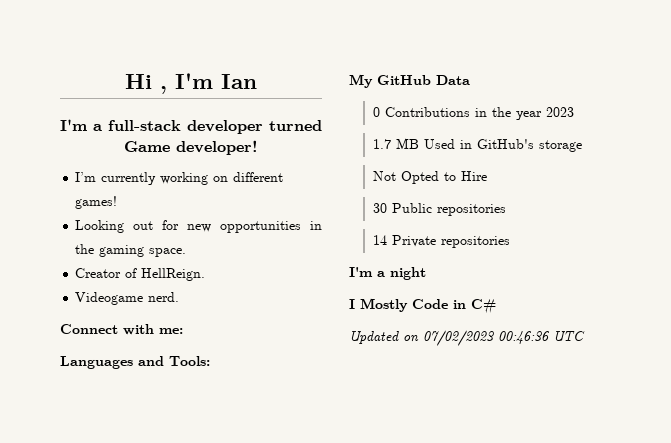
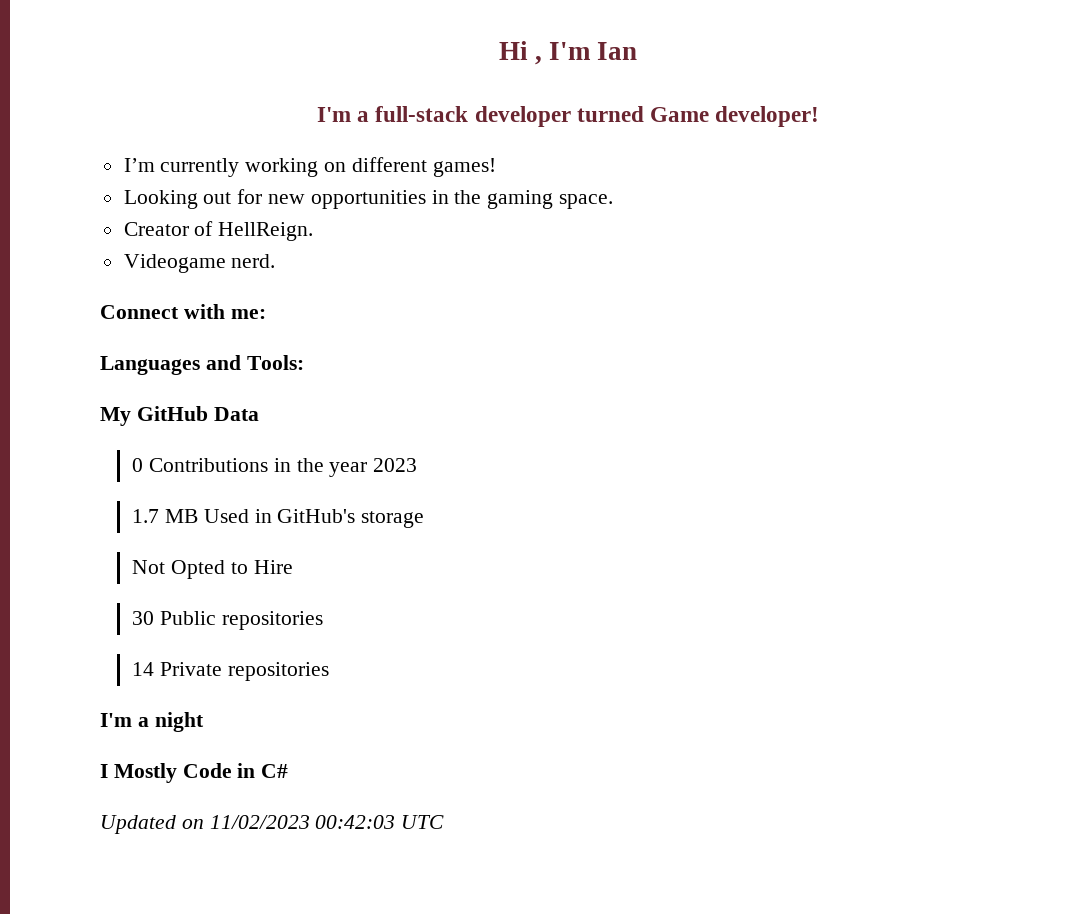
- Updated on 07/02/2023 00:46:36 UTC
+ Updated on 11/02/2023 00:42:03 UTC

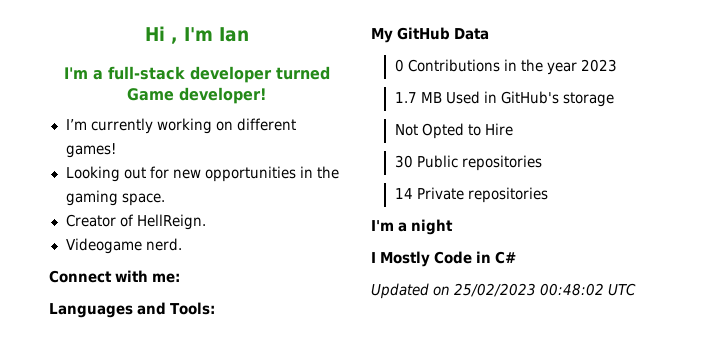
- Updated on 11/02/2023 00:42:03 UTC
+ Updated on 25/02/2023 00:48:02 UTC

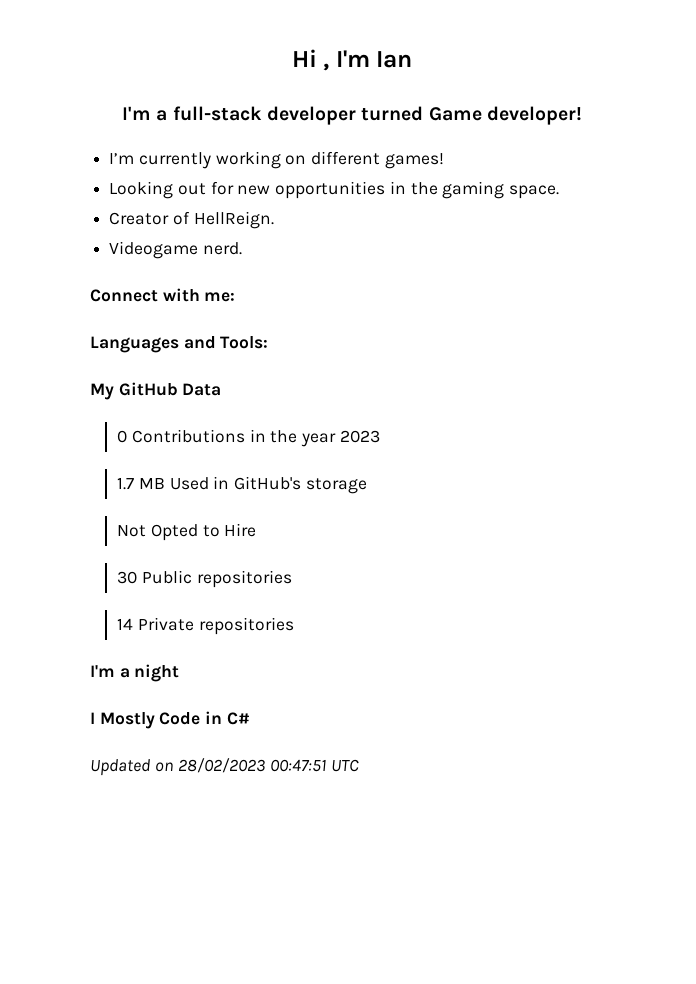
- Updated on 25/02/2023 00:48:02 UTC
+ Updated on 28/02/2023 00:47:51 UTC

